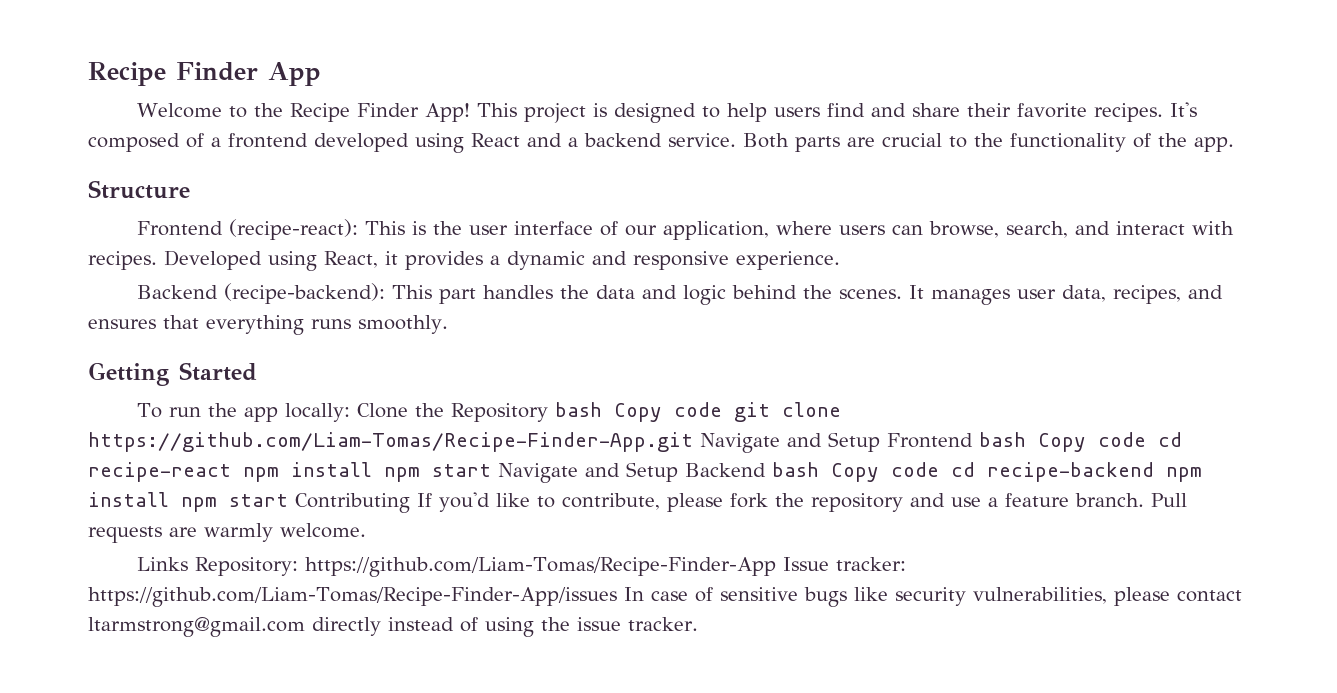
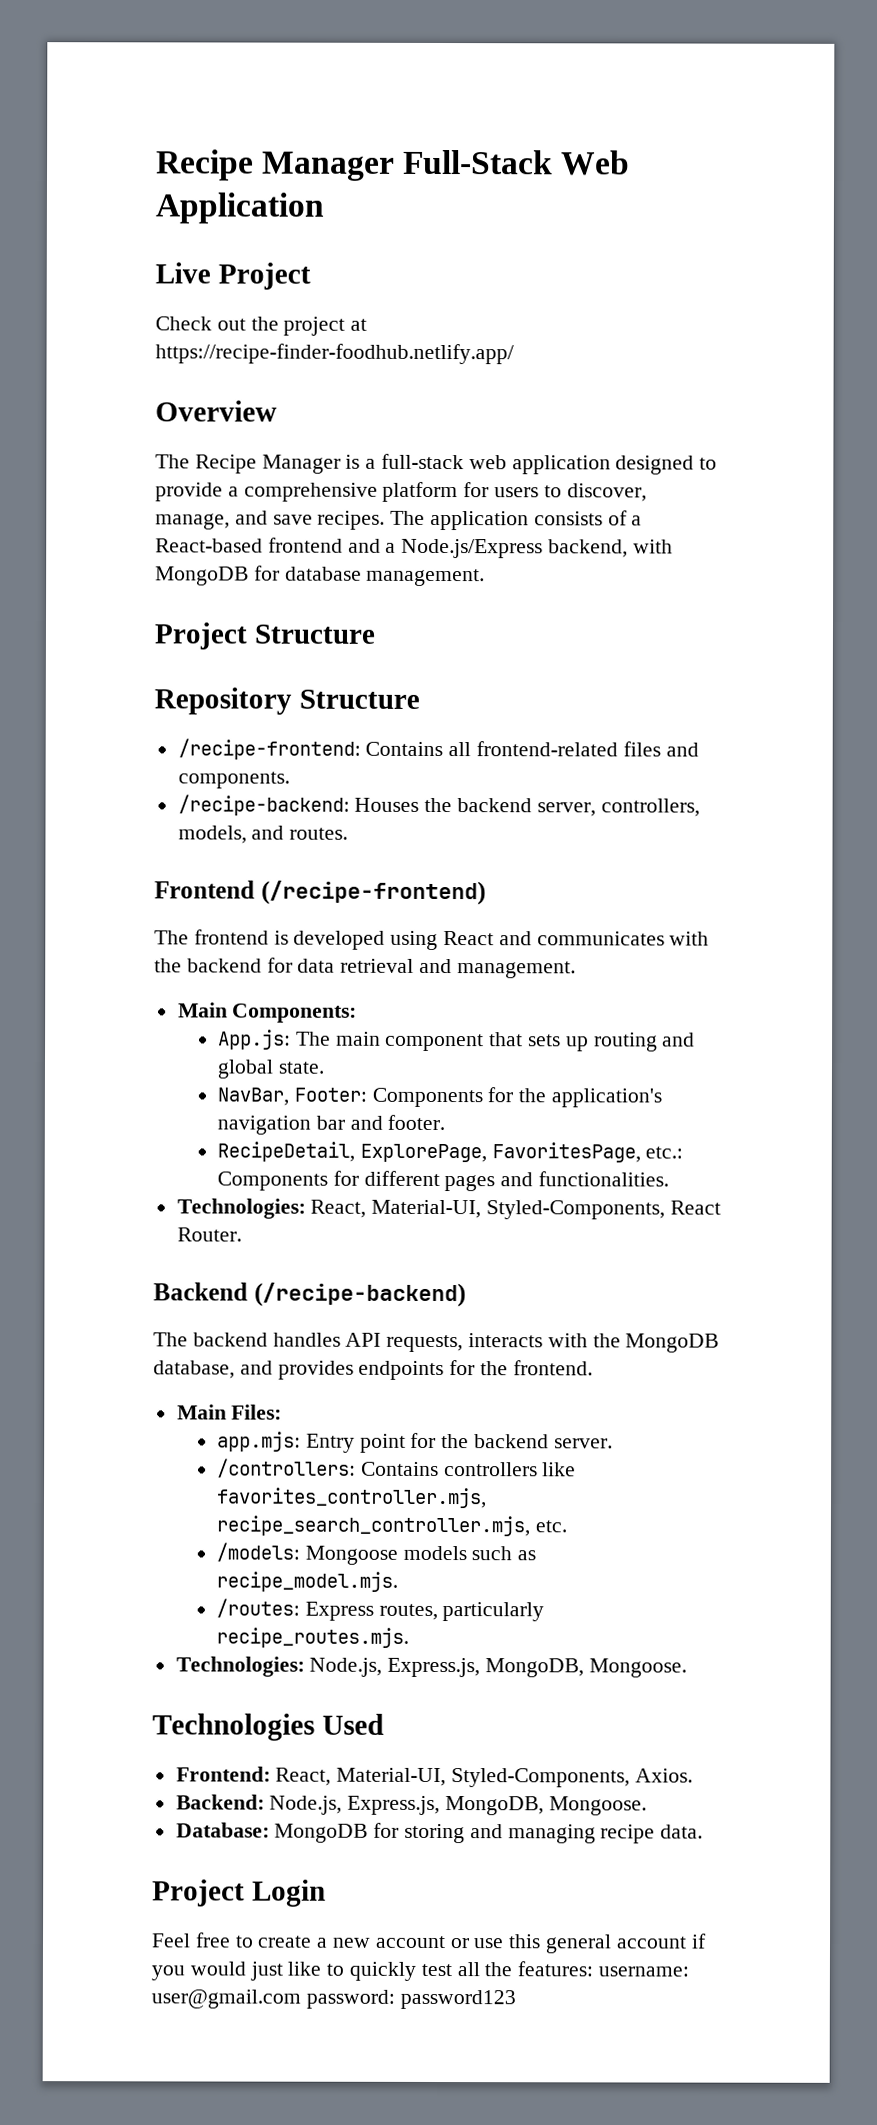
- Recipe Finder App
- Welcome to the Recipe Finder App! This project is designed to help users find and share their favorite recipes. It's composed of a frontend developed using React and a backend service. Both parts are crucial to the functionality of the app.
- Structure
- Frontend (recipe-react): This is the user interface of our application, where users can browse, search, and interact with recipes. Developed using React, it provides a dynamic and responsive experience.
- Backend (recipe-backend): This part handles the data and logic behind the scenes. It manages user data, recipes, and ensures that everything runs smoothly.
- Getting Started
- To run the app locally: Clone the Repository bash Copy code git clone https://github.com/Liam-Tomas/Recipe-Finder-App.git Navigate and Setup Frontend bash Copy code cd recipe-react npm install npm start Navigate and Setup Backend bash Copy code cd recipe-backend npm install npm start Contributing If you'd like to contribute, please fork the repository and use a feature branch. Pull requests are warmly welcome.
- Links Repository: https://github.com/Liam-Tomas/Recipe-Finder-App Issue tracker: https://github.com/Liam-Tomas/Recipe-Finder-App/issues In case of sensitive bugs like security vulnerabilities, please contact ltarmstrong@gmail.com directly instead of using the issue tracker.
+ Recipe Manager Full-Stack Web Application
+ Live Project
+ Check out the project at https://recipe-finder-foodhub.netlify.app/
+ Overview
+ The Recipe Manager is a full-stack web application designed to provide a comprehensive platform for users to discover, manage, and save recipes. The application consists of a React-based frontend and a Node.js/Express backend, with MongoDB for database management.
+ Project Structure
+ Repository Structure
+ /recipe-frontend: Contains all frontend-related files and components.
+ /recipe-backend: Houses the backend server, controllers, models, and routes.
+ Frontend (/recipe-frontend)
+ The frontend is developed using React and communicates with the backend for data retrieval and management.
+ Main Components:
+ App.js: The main component that sets up routing and global state.
+ NavBar, Footer: Components for the application's navigation bar and footer.
+ RecipeDetail, ExplorePage, FavoritesPage, etc.: Components for different pages and functionalities.
+ Technologies: React, Material-UI, Styled-Components, React Router.
+ Backend (/recipe-backend)
+ The backend handles API requests, interacts with the MongoDB database, and provides endpoints for the frontend.
+ Main Files:
+ app.mjs: Entry point for the backend server.
+ /controllers: Contains controllers like favorites_controller.mjs, recipe_search_controller.mjs, etc.
+ /models: Mongoose models such as recipe_model.mjs.
+ /routes: Express routes, particularly recipe_routes.mjs.
+ Technologies: Node.js, Express.js, MongoDB, Mongoose.
+ Technologies Used
+ Frontend: React, Material-UI, Styled-Components, Axios.
+ Backend: Node.js, Express.js, MongoDB, Mongoose.
+ Database: MongoDB for storing and managing recipe data.
+ Project Login
+ Feel free to create a new account or use this general account if you would just like to quickly test all the features: username: user@gmail.com password: password123

